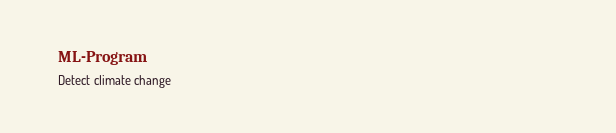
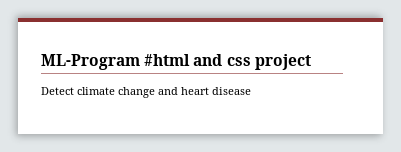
- ML-Program
+ ML-Program #html and css project
- Detect climate change
+ Detect climate change and heart disease

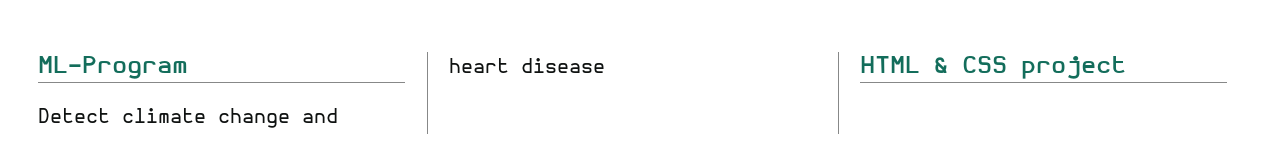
- ML-Program #html and css project
+ ML-Program
+ HTML & CSS project

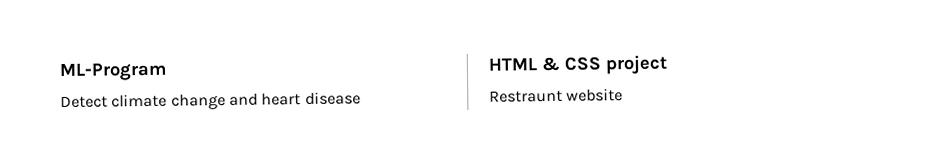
+ Restraunt website

